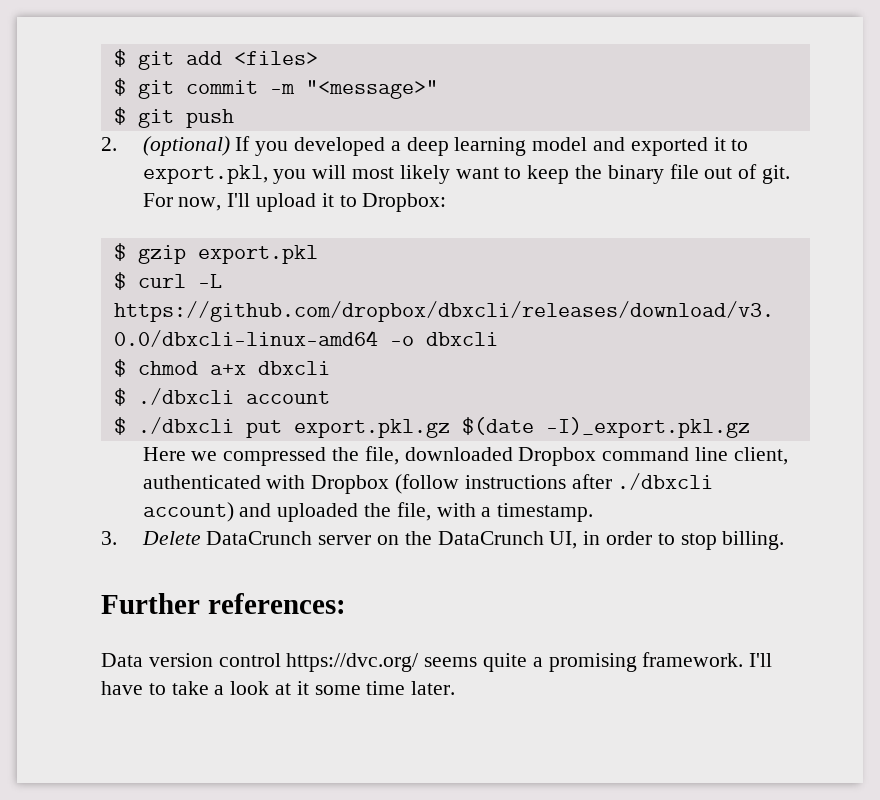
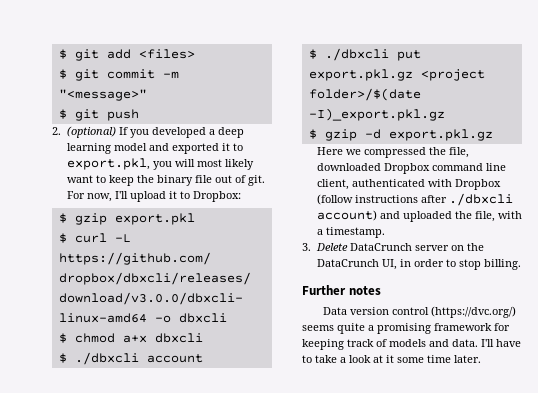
- $ ./dbxcli put export.pkl.gz $(date -I)_export.pkl.gz
+ $ ./dbxcli put export.pkl.gz <project folder>/$(date -I)_export.pkl.gz
+ $ gzip -d export.pkl.gz
- Further references:
+ Further notes
- Data version control https://dvc.org/ seems quite a promising framework.
+ Data version control (https://dvc.org/) seems quite a promising framework for keeping track of models and data.

